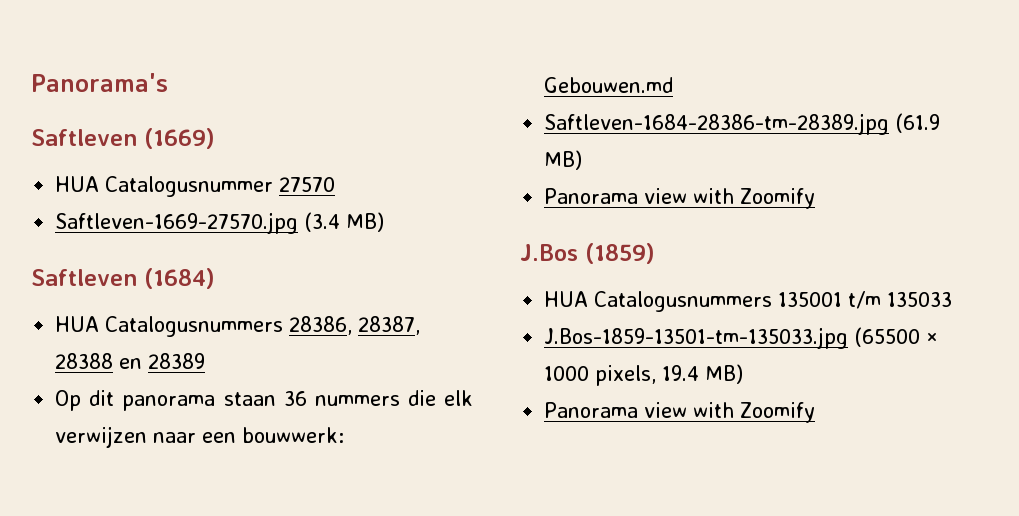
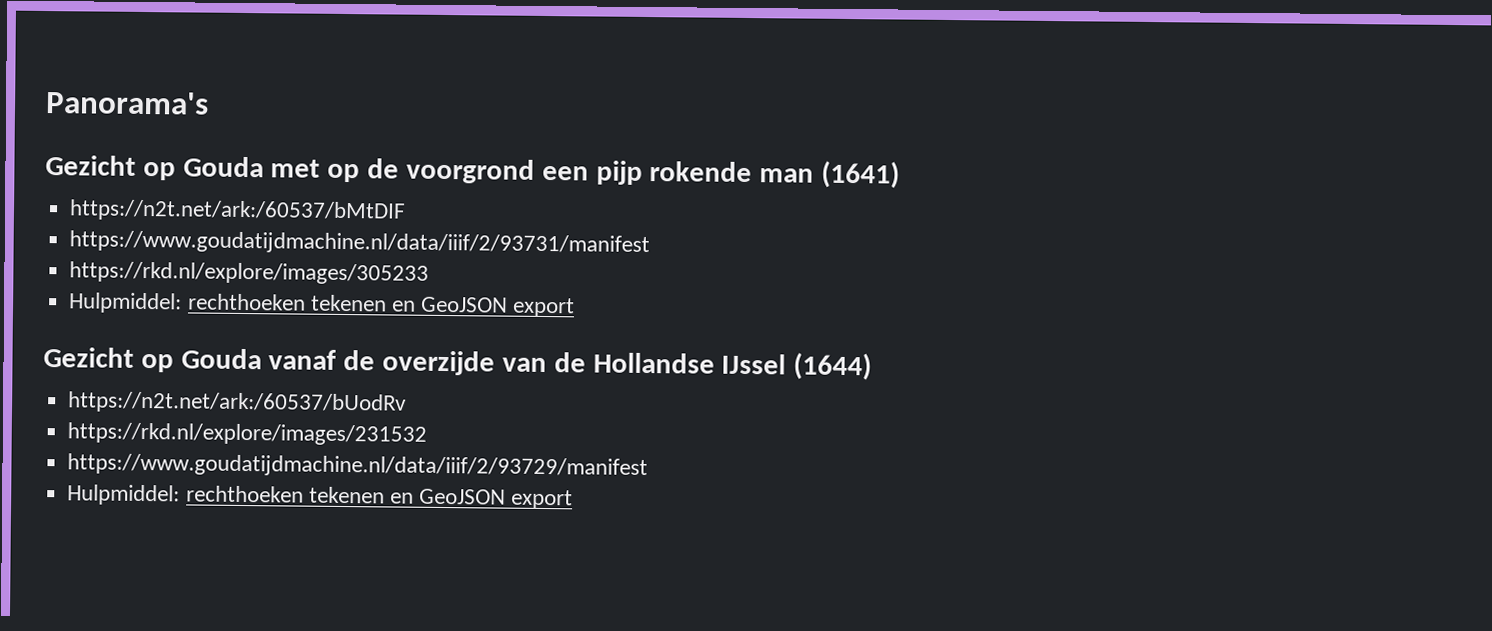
- Saftleven (1669)
- HUA Catalogusnummer 27570
- Saftleven-1669-27570.jpg (3.4 MB)
- Saftleven (1684)
- HUA Catalogusnummers 28386, 28387, 28388 en 28389
- Op dit panorama staan 36 nummers die elk verwijzen naar een bouwwerk: Gebouwen.md
- Saftleven-1684-28386-tm-28389.jpg (61.9 MB)
- Panorama view with Zoomify
- J.Bos (1859)
- HUA Catalogusnummers 135001 t/m 135033
- J.Bos-1859-13501-tm-135033.jpg (65500 × 1000 pixels, 19.4 MB)
- Panorama view with Zoomify
+ Gezicht op Gouda met op de voorgrond een pijp rokende man (1641)
+ https://n2t.net/ark:/60537/bMtDIF
+ https://www.goudatijdmachine.nl/data/iiif/2/93731/manifest
+ https://rkd.nl/explore/images/305233
+ Hulpmiddel: rechthoeken tekenen en GeoJSON export
+ Gezicht op Gouda vanaf de overzijde van de Hollandse IJssel (1644)
+ https://n2t.net/ark:/60537/bUodRv
+ https://rkd.nl/explore/images/231532
+ https://www.goudatijdmachine.nl/data/iiif/2/93729/manifest
+ Hulpmiddel: rechthoeken tekenen en GeoJSON export

